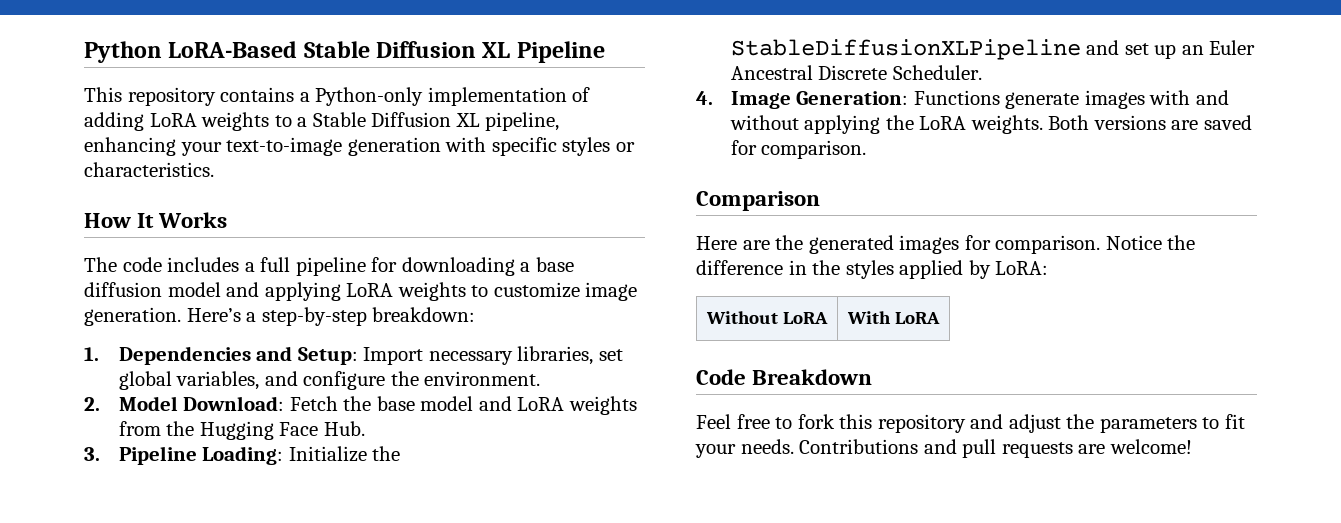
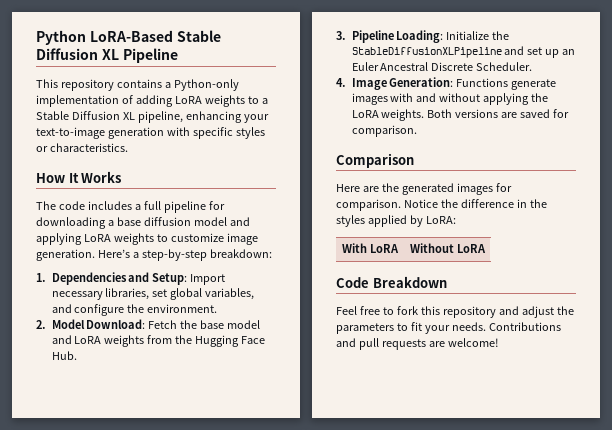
- Without LoRA | With LoRA
+ With LoRA | Without LoRA

